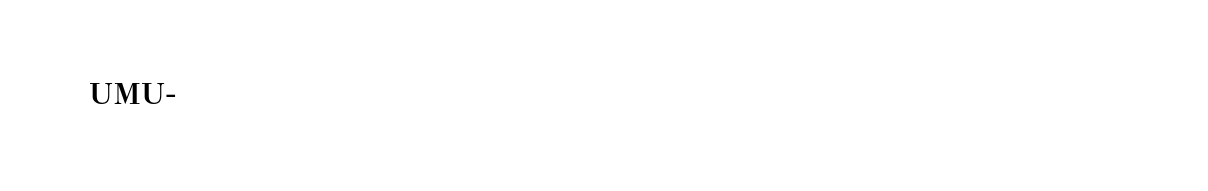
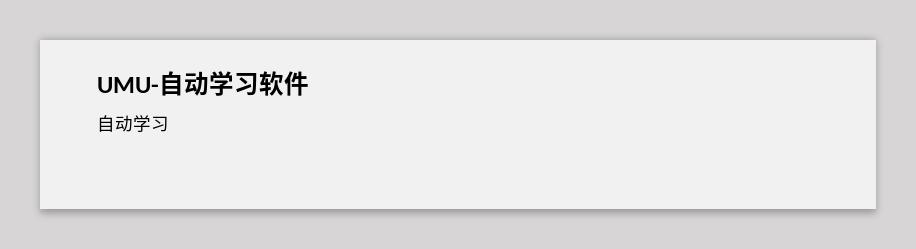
- UMU-
+ UMU-自动学习软件
+ 自动学习

